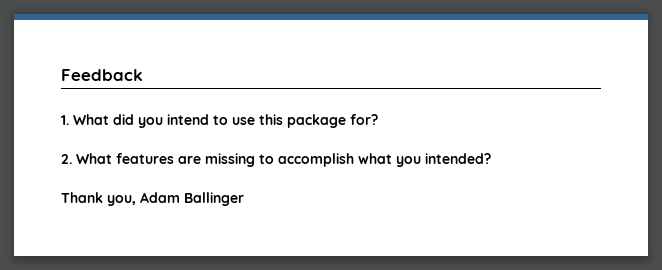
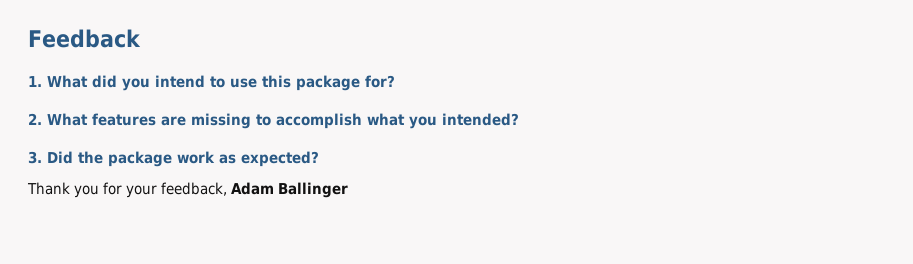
- Thank you, Adam Ballinger
+ 3. Did the package work as expected?
+ Thank you for your feedback, Adam Ballinger

